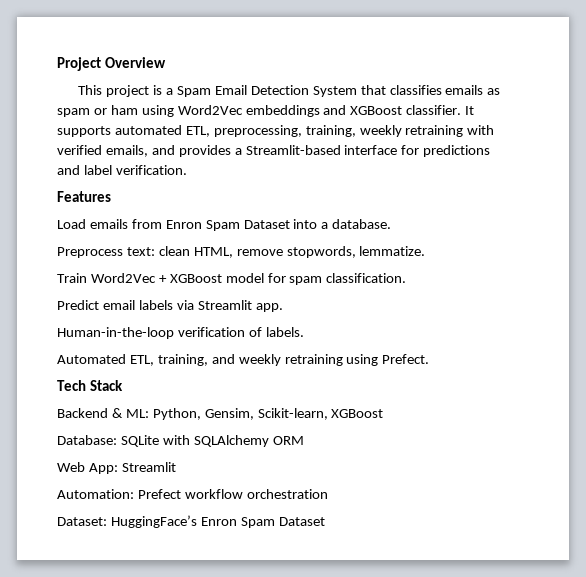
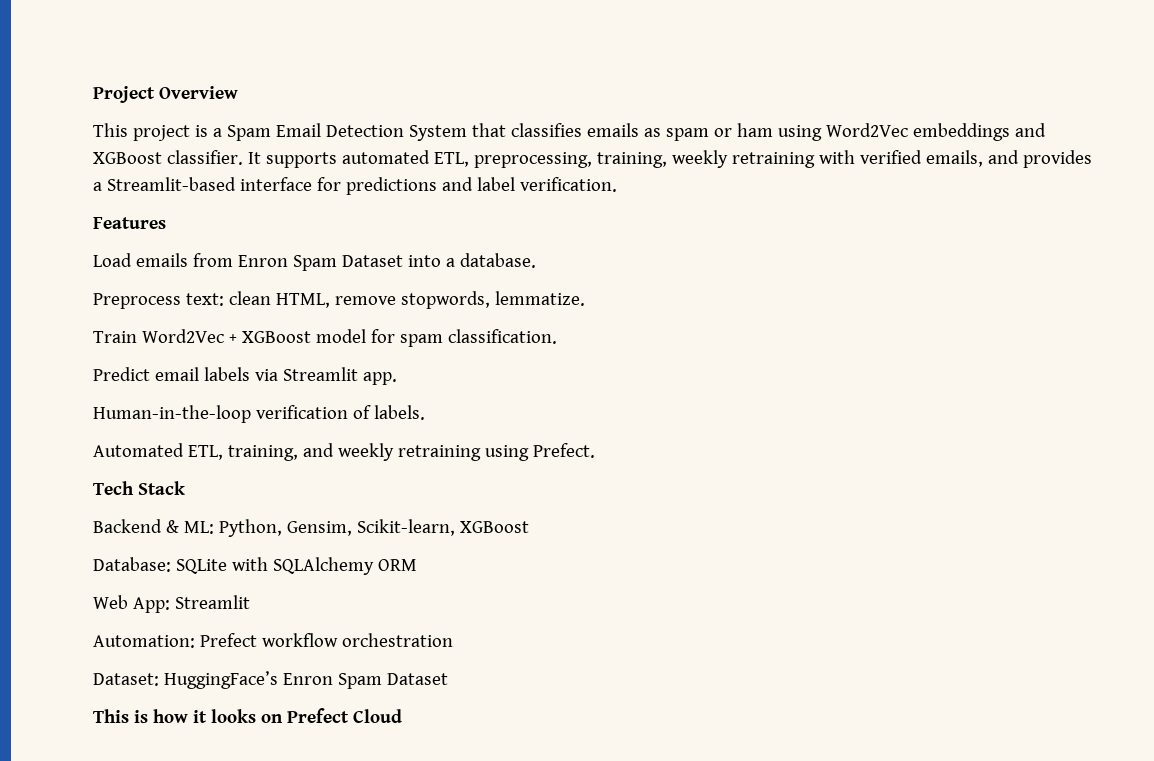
+ This is how it looks on Prefect Cloud

